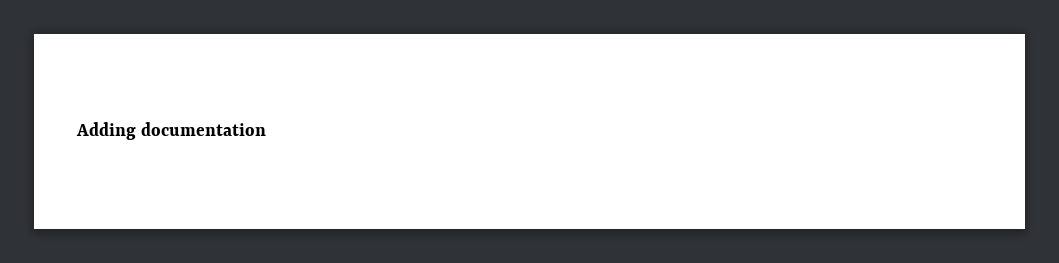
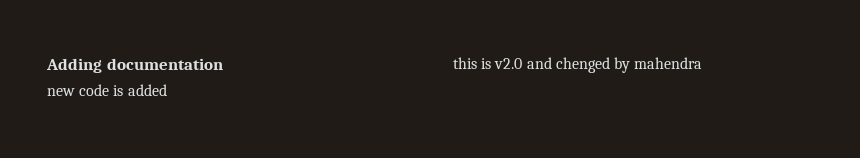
+ new code is added
+ this is v2.0 and chenged by mahendra

